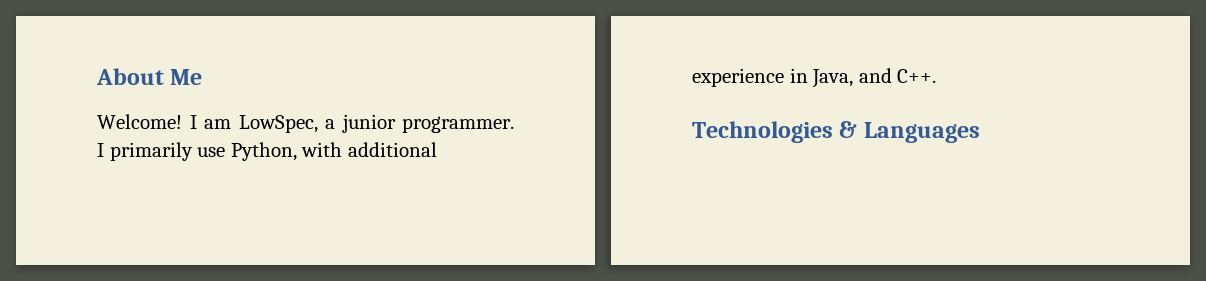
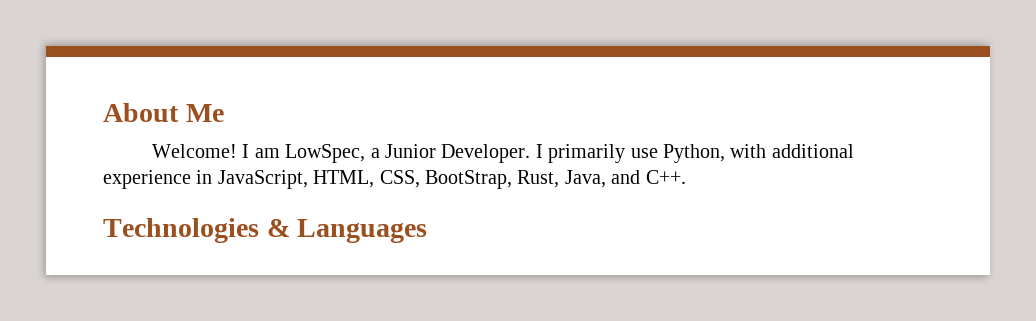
- I am LowSpec, a junior programmer.
+ I am LowSpec, a Junior Developer.
- I primarily use Python, with additional experience in Java, and C++.
+ I primarily use Python, with additional experience in JavaScript, HTML, CSS, BootStrap, Rust, Java, and C++.

